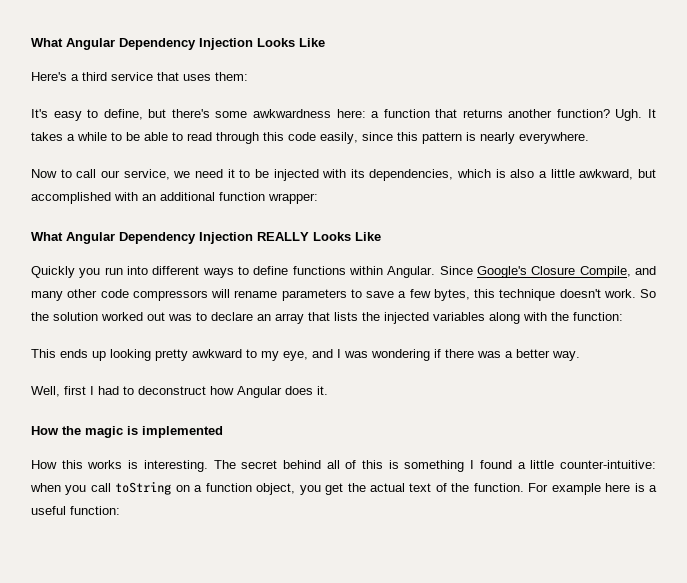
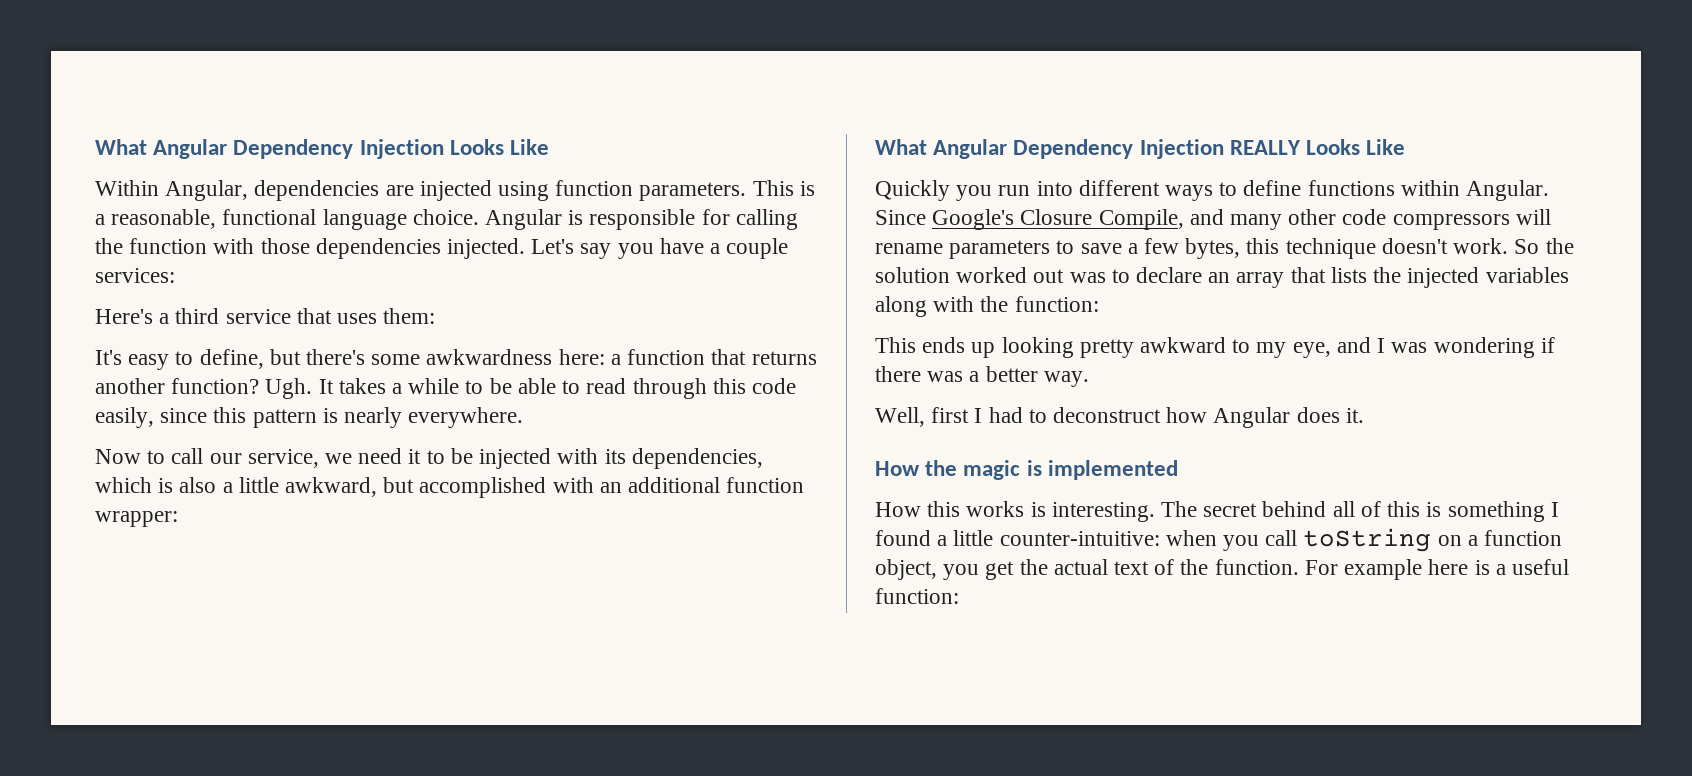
+ Within Angular, dependencies are injected using function parameters. This is a reasonable, functional language choice. Angular is responsible for calling the function with those dependencies injected. Let's say you have a couple services:

